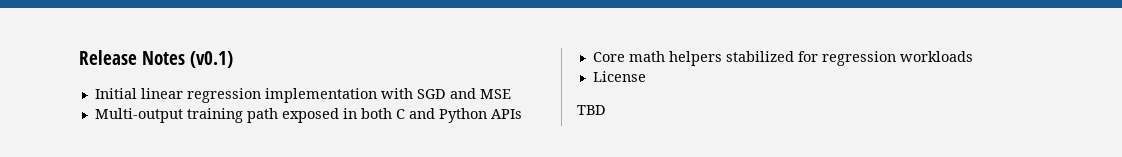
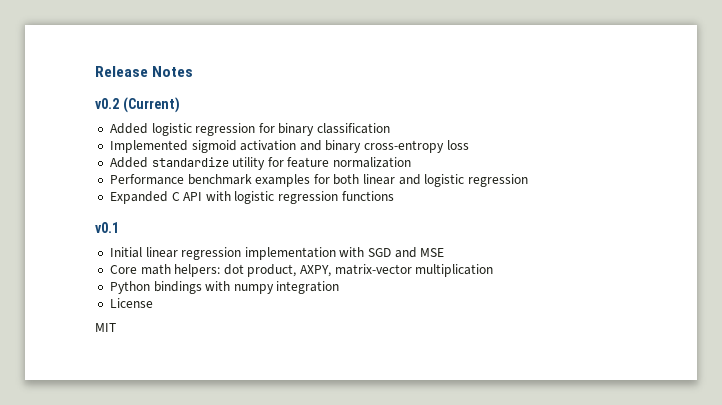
- Release Notes (v0.1)
+ Release Notes
+ v0.2 (Current)
+ Added logistic regression for binary classification
+ Implemented sigmoid activation and binary cross-entropy loss
+ Added standardize utility for feature normalization
+ Performance benchmark examples for both linear and logistic regression
+ Expanded C API with logistic regression functions
+ v0.1
- Multi-output training path exposed in both C and Python APIs
- Core math helpers stabilized for regression workloads
+ Core math helpers: dot product, AXPY, matrix-vector multiplication
+ Python bindings with numpy integration
- TBD
+ MIT

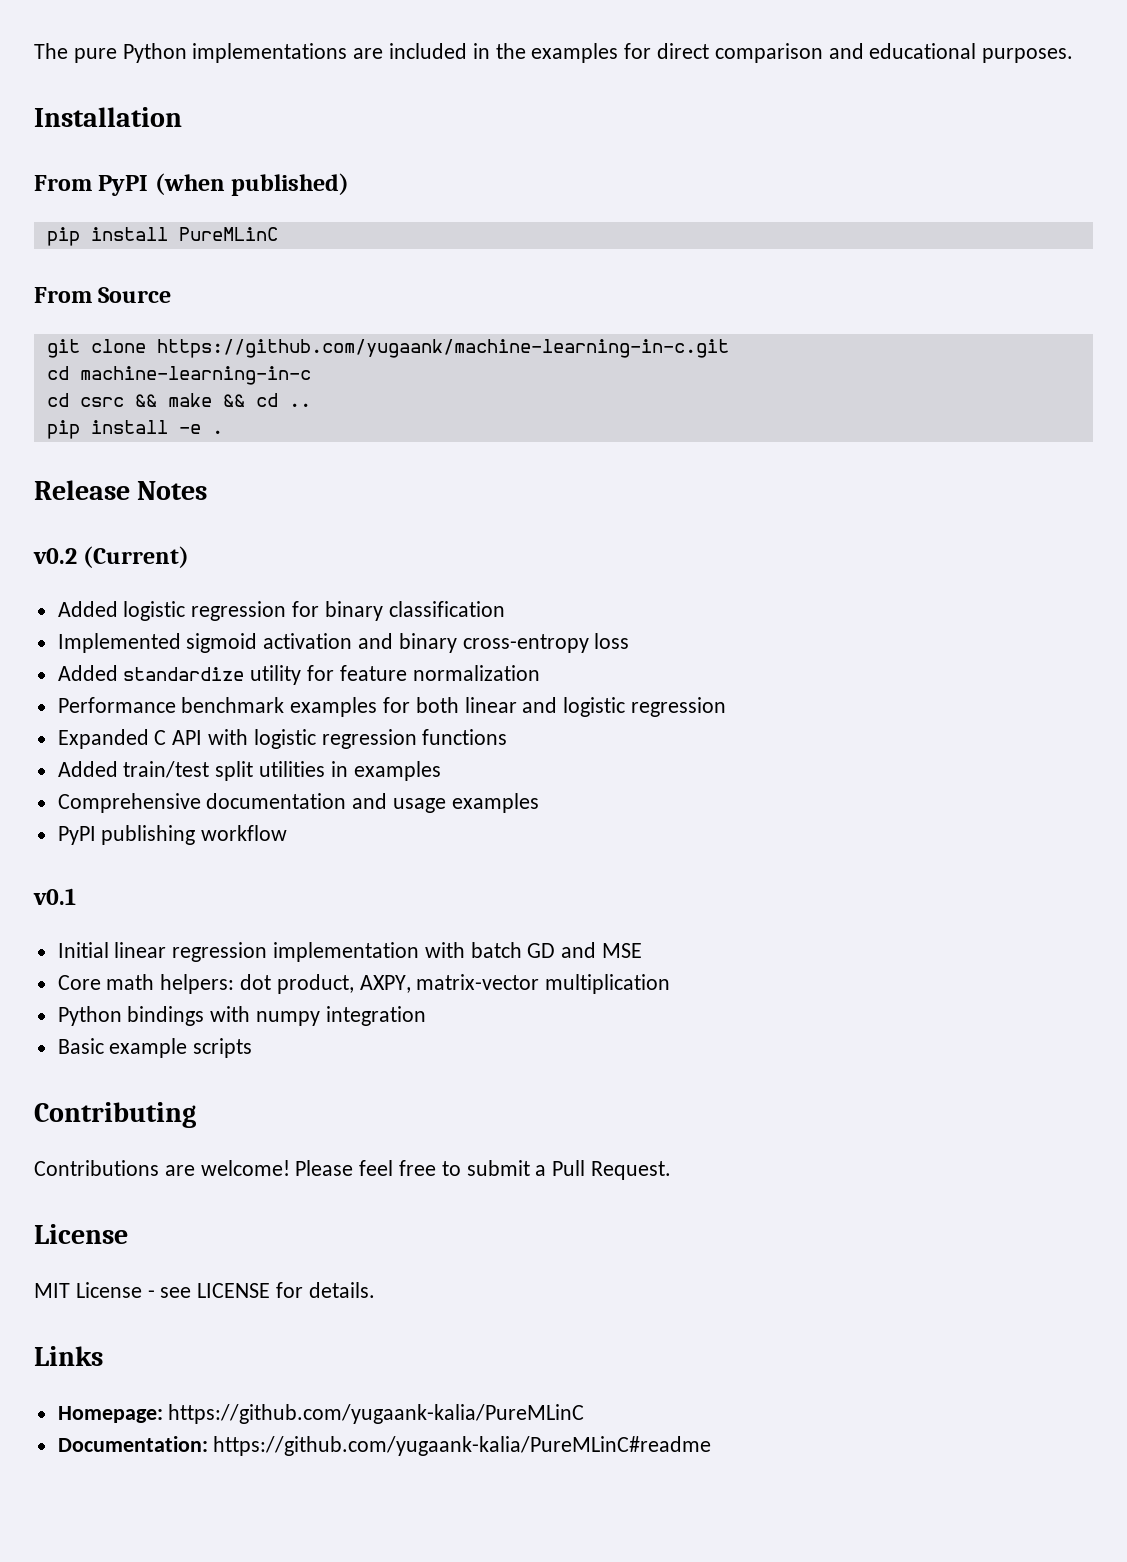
+ The pure Python implementations are included in the examples for direct comparison and educational purposes.
+ Installation
+ From PyPI (when published)
+ pip install PureMLinC
+ From Source
+ git clone https://github.com/yugaank/machine-learning-in-c.git
+ cd machine-learning-in-c
+ cd csrc && make && cd ..
+ pip install -e .
+ Added train/test split utilities in examples
+ Comprehensive documentation and usage examples
+ PyPI publishing workflow
- Initial linear regression implementation with SGD and MSE
+ Initial linear regression implementation with batch GD and MSE
+ Basic example scripts
+ Contributing
+ Contributions are welcome! Please feel free to submit a Pull Request.
  License
- MIT
+ MIT License - see LICENSE for details.
+ Links
+ Homepage: https://github.com/yugaank-kalia/PureMLinC
+ Documentation: https://github.com/yugaank-kalia/PureMLinC#readme

